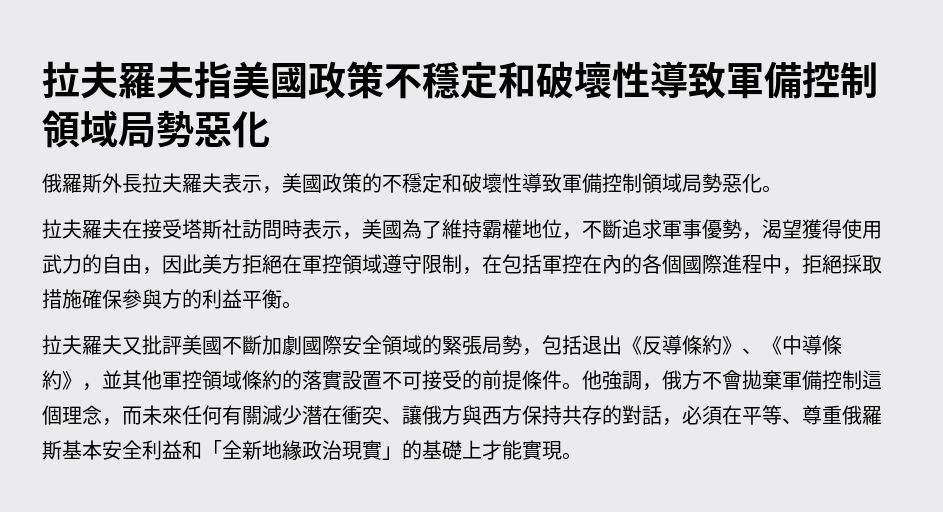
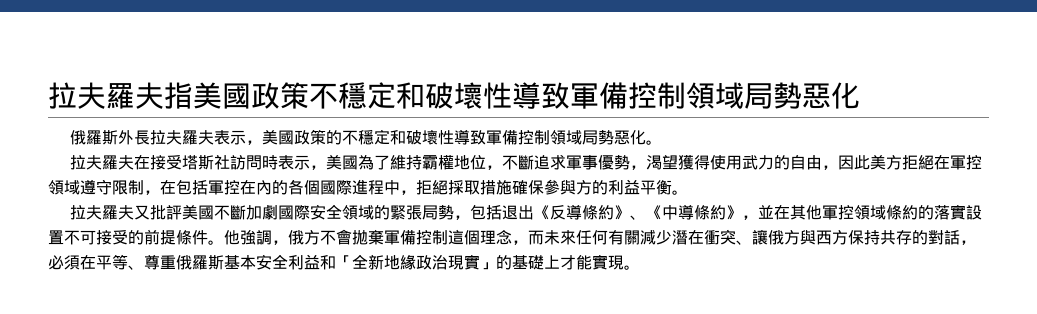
- 拉夫羅夫又批評美國不斷加劇國際安全領域的緊張局勢，包括退出《反導條約》、《中導條約》，並其他軍控領域條約的落實設置不可接受的前提條件。
+ 拉夫羅夫又批評美國不斷加劇國際安全領域的緊張局勢，包括退出《反導條約》、《中導條約》，並在其他軍控領域條約的落實設置不可接受的前提條件。

